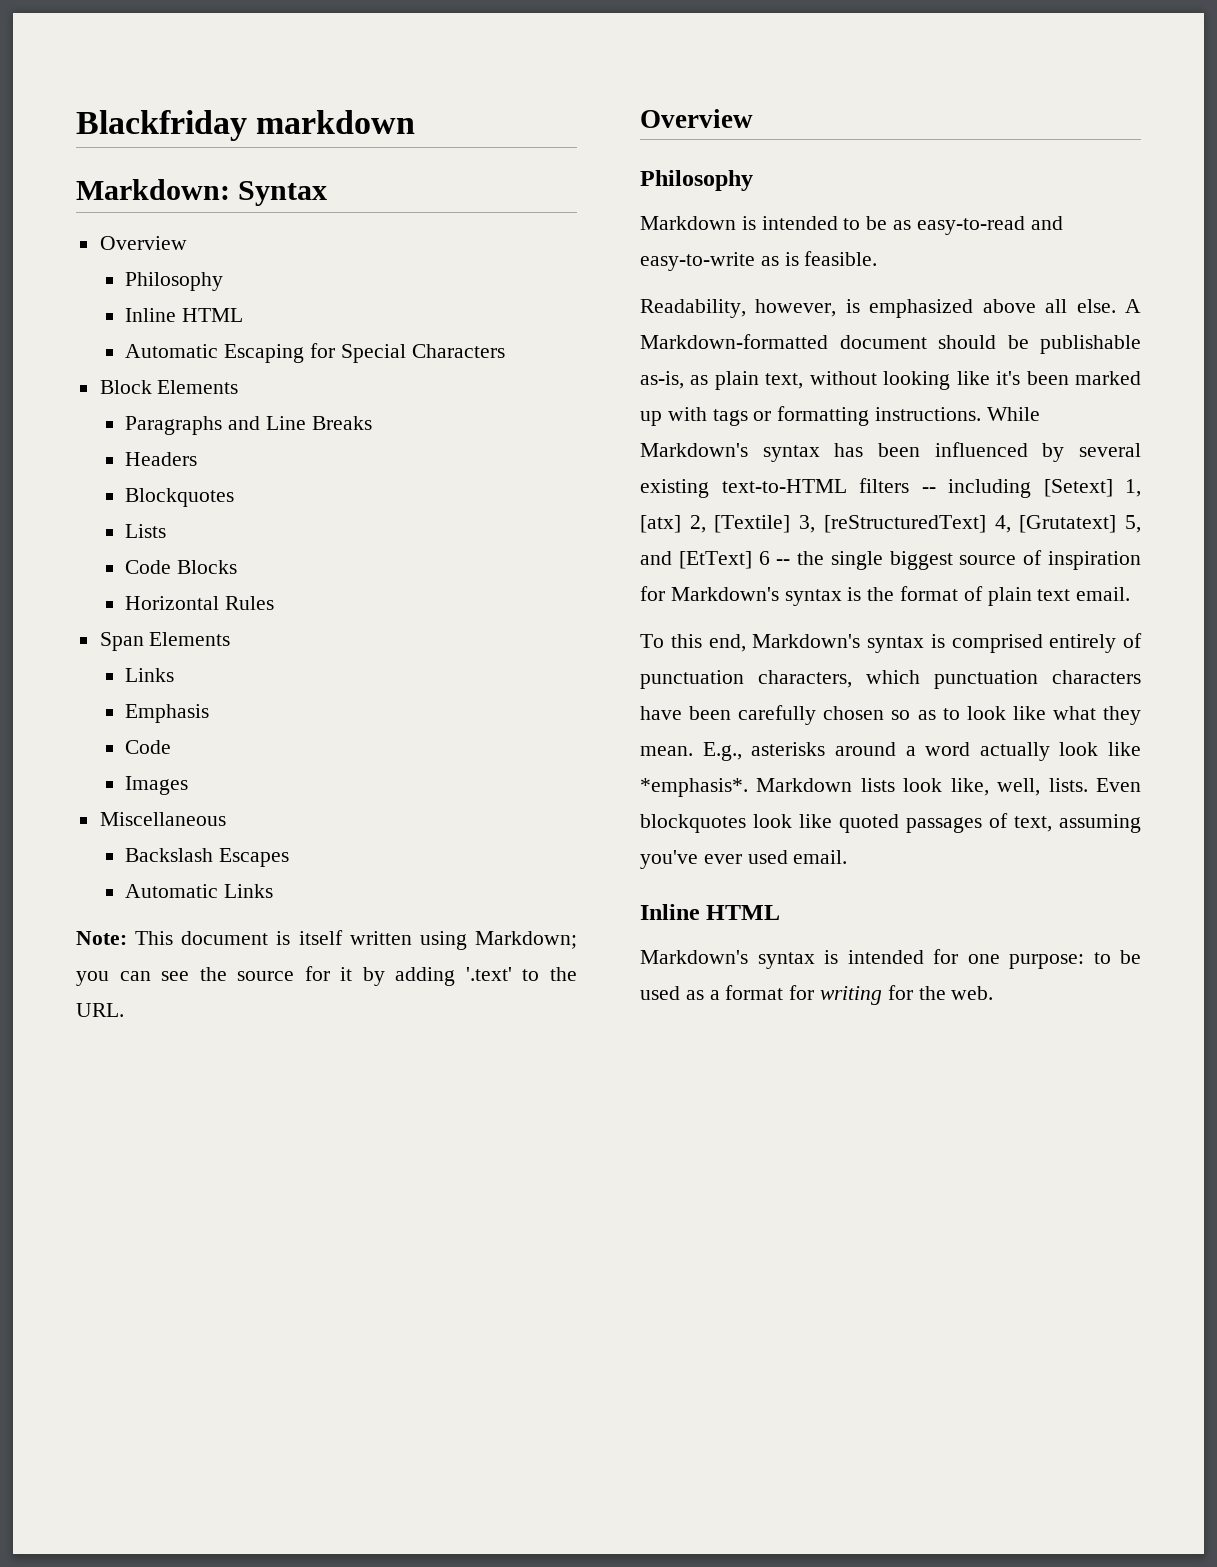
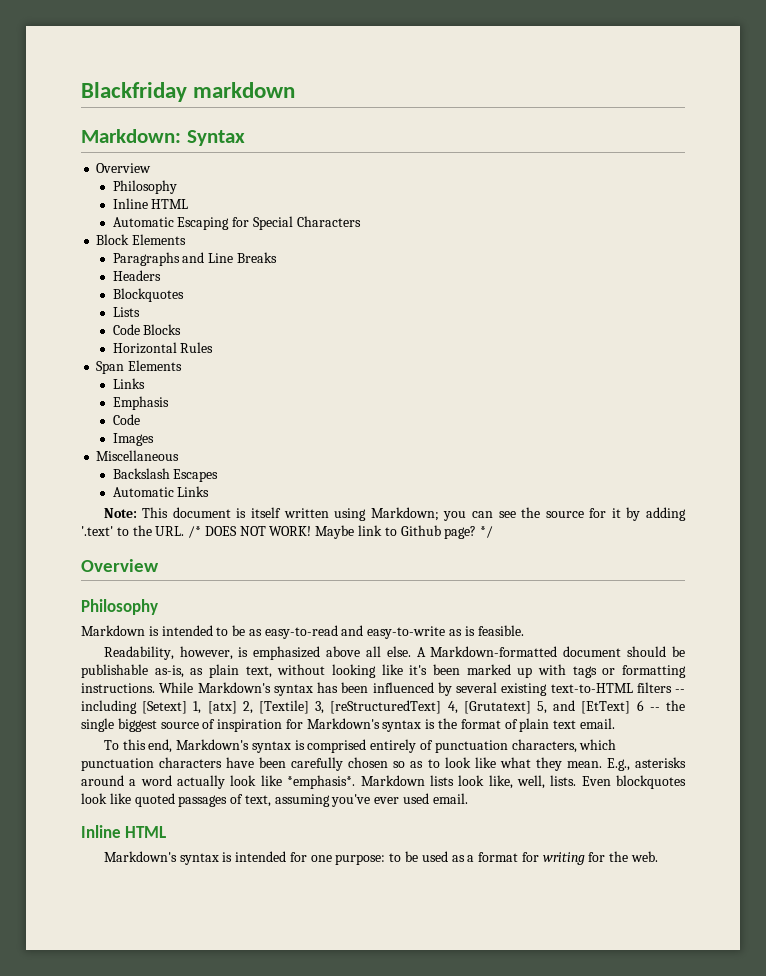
- Note: This document is itself written using Markdown; you can see the source for it by adding '.text' to the URL.
+ Note: This document is itself written using Markdown; you can see the source for it by adding '.text' to the URL. /* DOES NOT WORK! Maybe link to Github page? */

